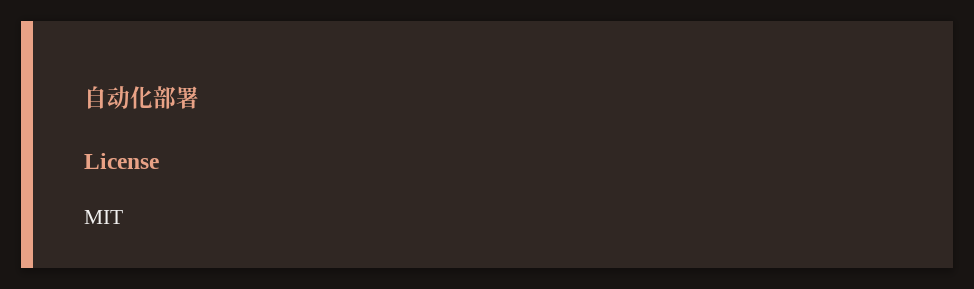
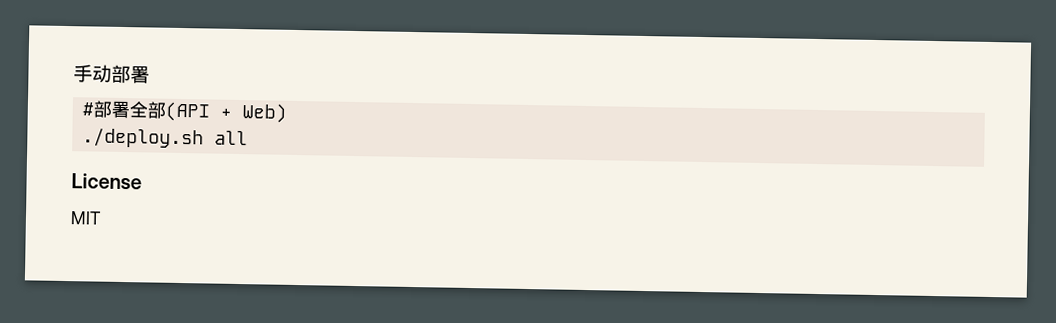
- 自动化部署
+ 手动部署
+ #部署全部(API + Web)
+ ./deploy.sh all

